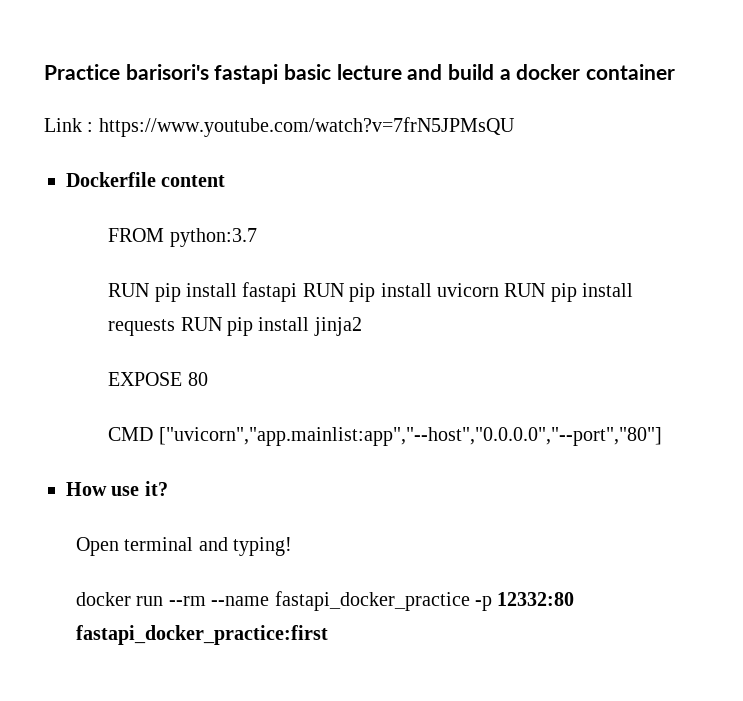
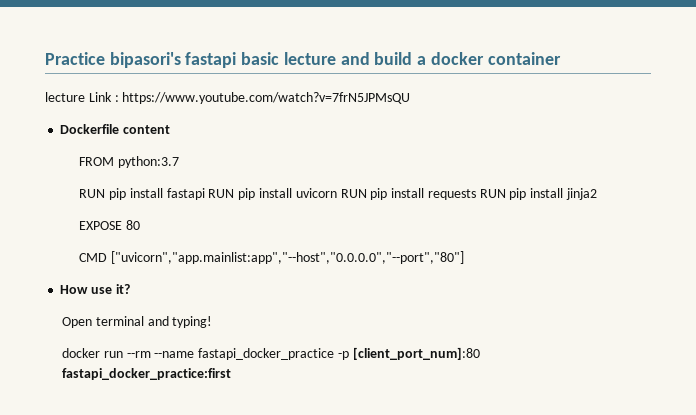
- Practice barisori's fastapi basic lecture and build a docker container
+ Practice bipasori's fastapi basic lecture and build a docker container
- Link : https://www.youtube.com/watch?v=7frN5JPMsQU
+ lecture Link : https://www.youtube.com/watch?v=7frN5JPMsQU
- docker run --rm --name fastapi_docker_practice -p 12332:80 fastapi_docker_practice:first
+ docker run --rm --name fastapi_docker_practice -p [client_port_num]:80 fastapi_docker_practice:first

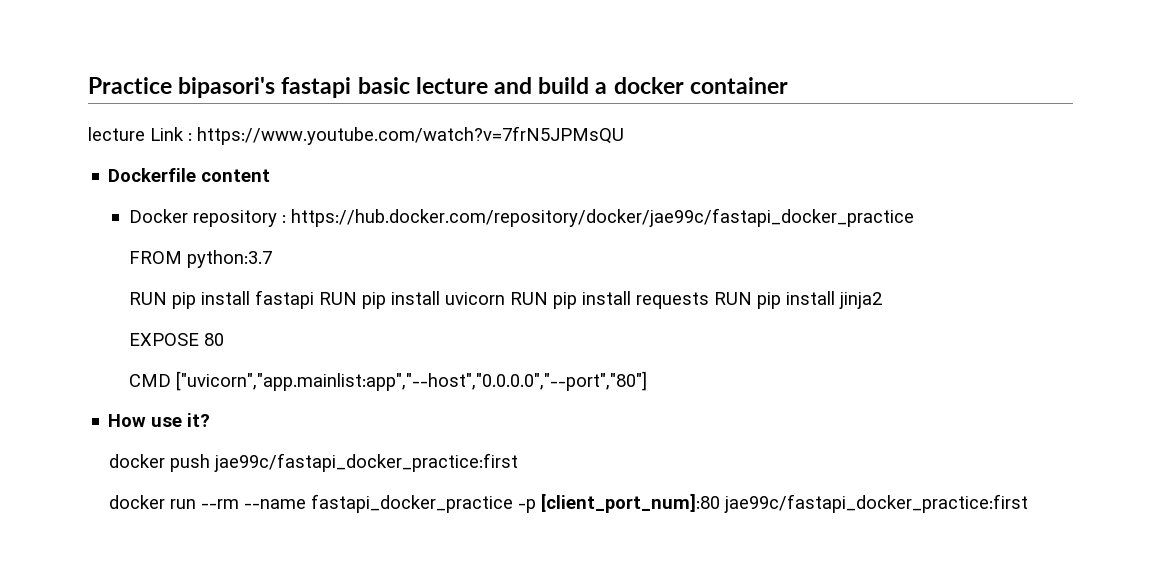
+ Docker repository : https://hub.docker.com/repository/docker/jae99c/fastapi_docker_practice
- Open terminal and typing!
+ docker push jae99c/fastapi_docker_practice:first
- docker run --rm --name fastapi_docker_practice -p [client_port_num]:80 fastapi_docker_practice:first
+ docker run --rm --name fastapi_docker_practice -p [client_port_num]:80 jae99c/fastapi_docker_practice:first

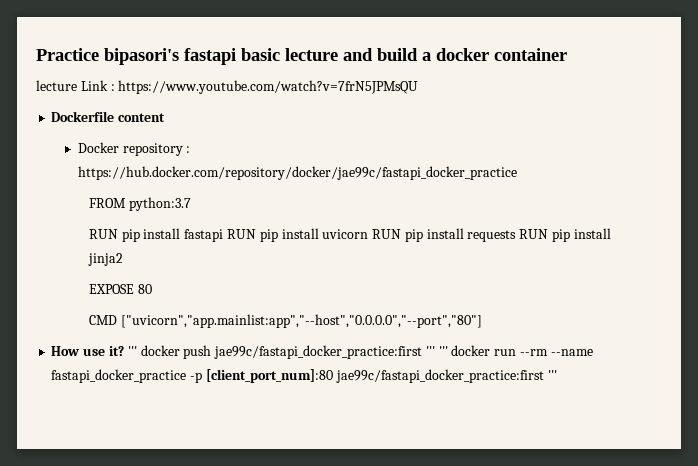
- How use it?
- docker push jae99c/fastapi_docker_practice:first
- docker run --rm --name fastapi_docker_practice -p [client_port_num]:80 jae99c/fastapi_docker_practice:first
+ How use it? ''' docker push jae99c/fastapi_docker_practice:first ''' ''' docker run --rm --name fastapi_docker_practice -p [client_port_num]:80 jae99c/fastapi_docker_practice:first '''

